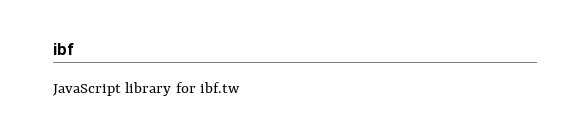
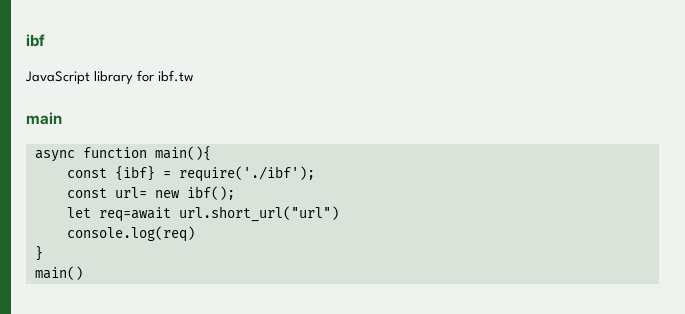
+ main
+ async function main(){
+ const {ibf} = require('./ibf');
+ const url= new ibf();
+ let req=await url.short_url("url")
+ console.log(req)
+ }
+ main()

